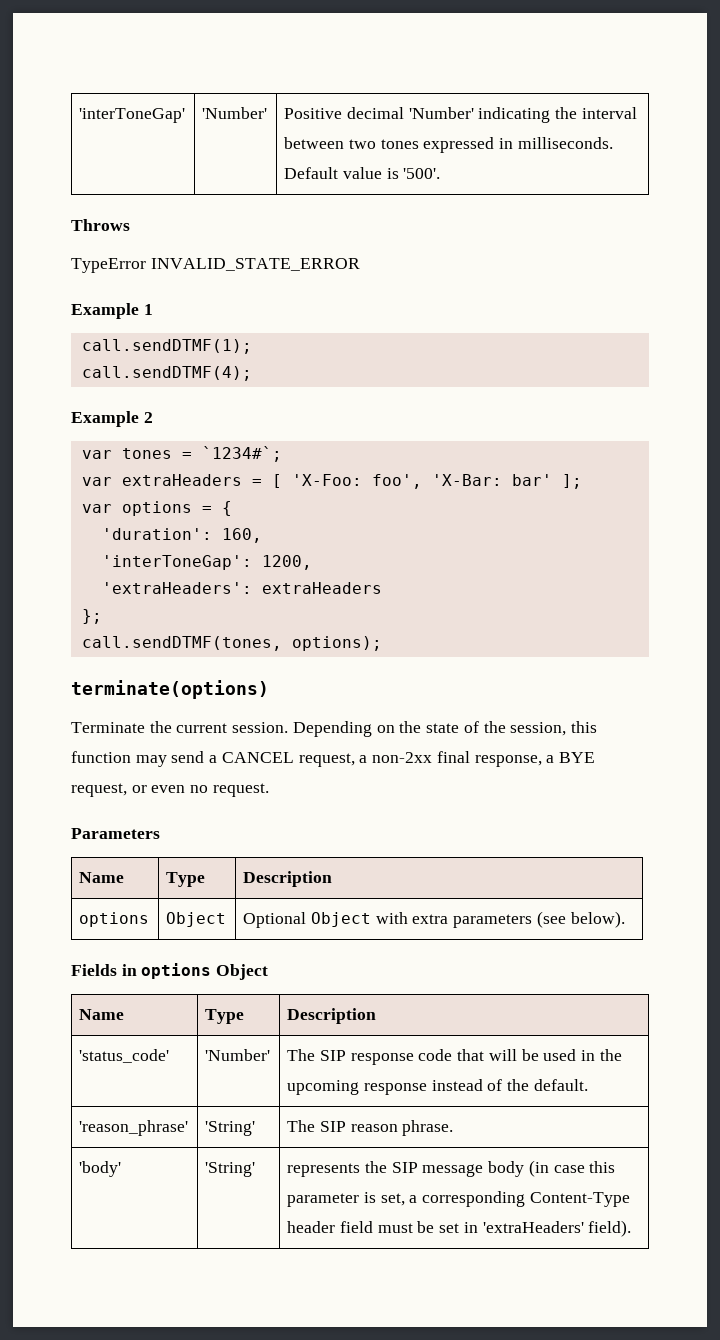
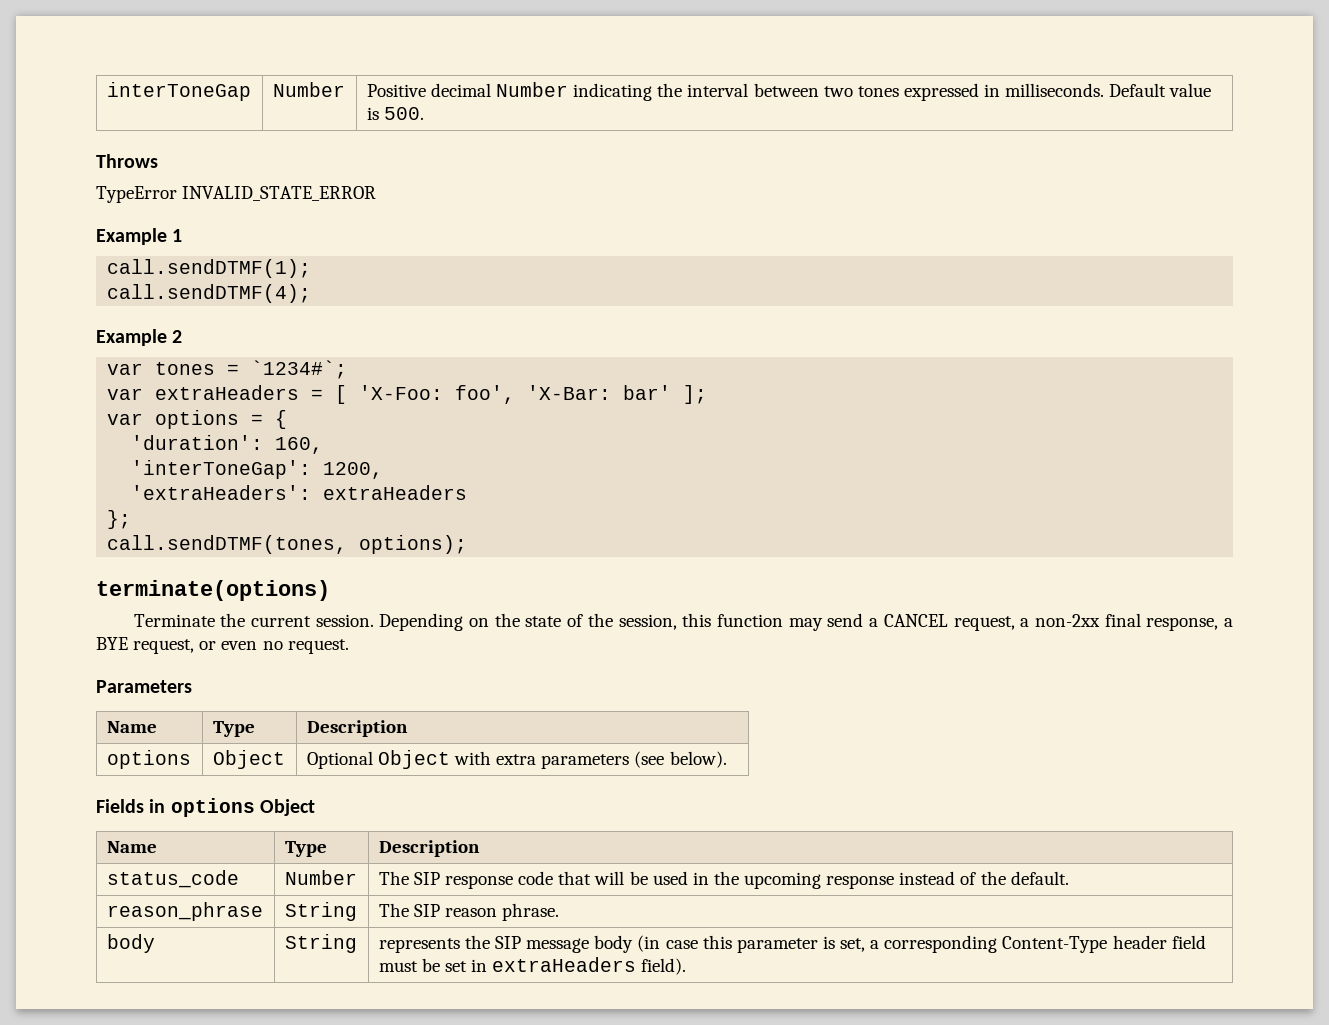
- 'interToneGap' | 'Number' | Positive decimal 'Number' indicating the interval between two tones expressed in milliseconds. Default value is '500'.
+ interToneGap | Number | Positive decimal Number indicating the interval between two tones expressed in milliseconds. Default value is 500.
- 'status_code' | 'Number' | The SIP response code that will be used in the upcoming response instead of the default.
+ status_code | Number | The SIP response code that will be used in the upcoming response instead of the default.
- 'reason_phrase' | 'String' | The SIP reason phrase.
+ reason_phrase | String | The SIP reason phrase.
- 'body' | 'String' | represents the SIP message body (in case this parameter is set, a corresponding Content-Type header field must be set in 'extraHeaders' field).
+ body | String | represents the SIP message body (in case this parameter is set, a corresponding Content-Type header field must be set in extraHeaders field).

